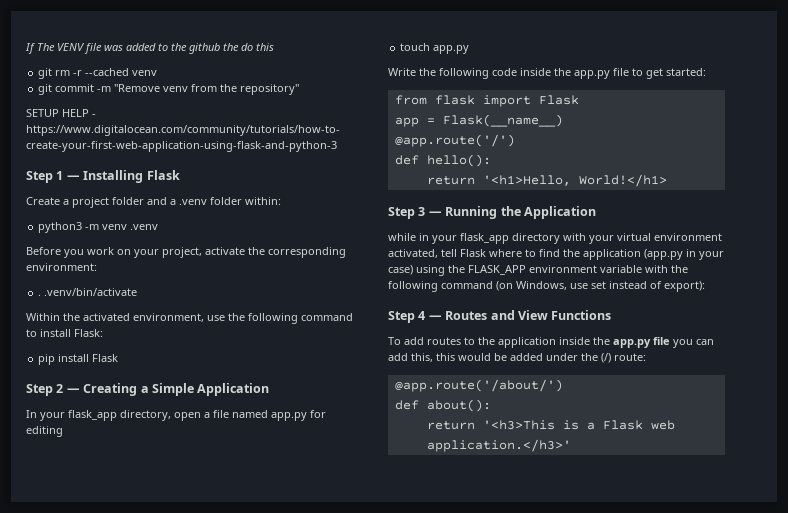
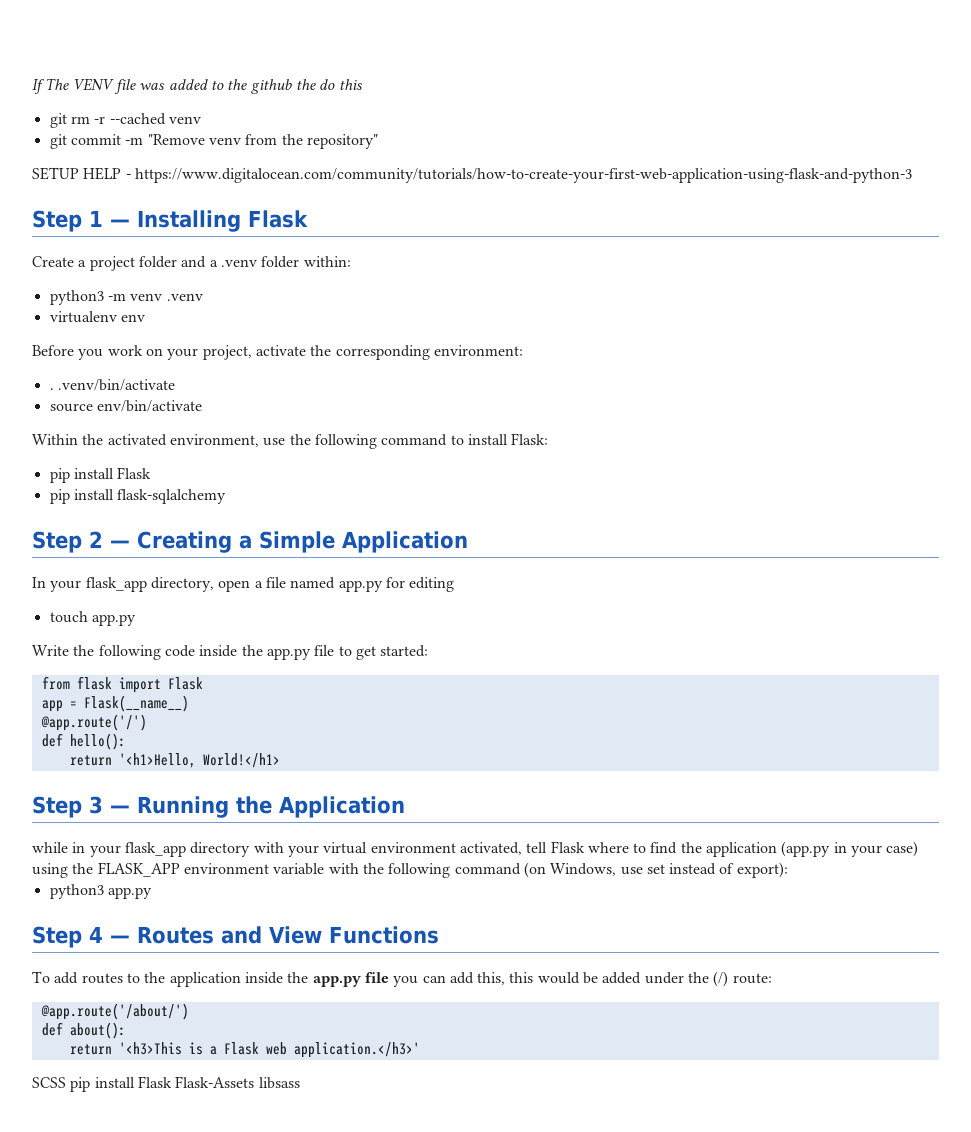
+ virtualenv env
+ source env/bin/activate
+ pip install flask-sqlalchemy
+ python3 app.py
+ SCSS pip install Flask Flask-Assets libsass

